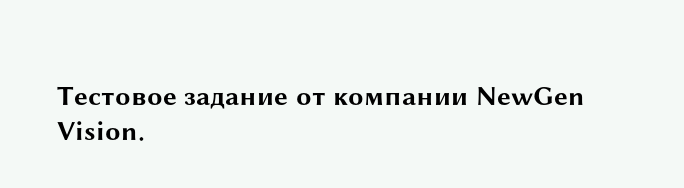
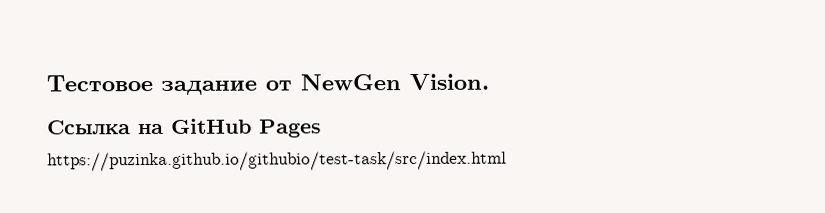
- Тестовое задание от компании NewGen Vision.
+ Тестовое задание от NewGen Vision.
+ Ссылка на GitHub Pages
+ https://puzinka.github.io/githubio/test-task/src/index.html

